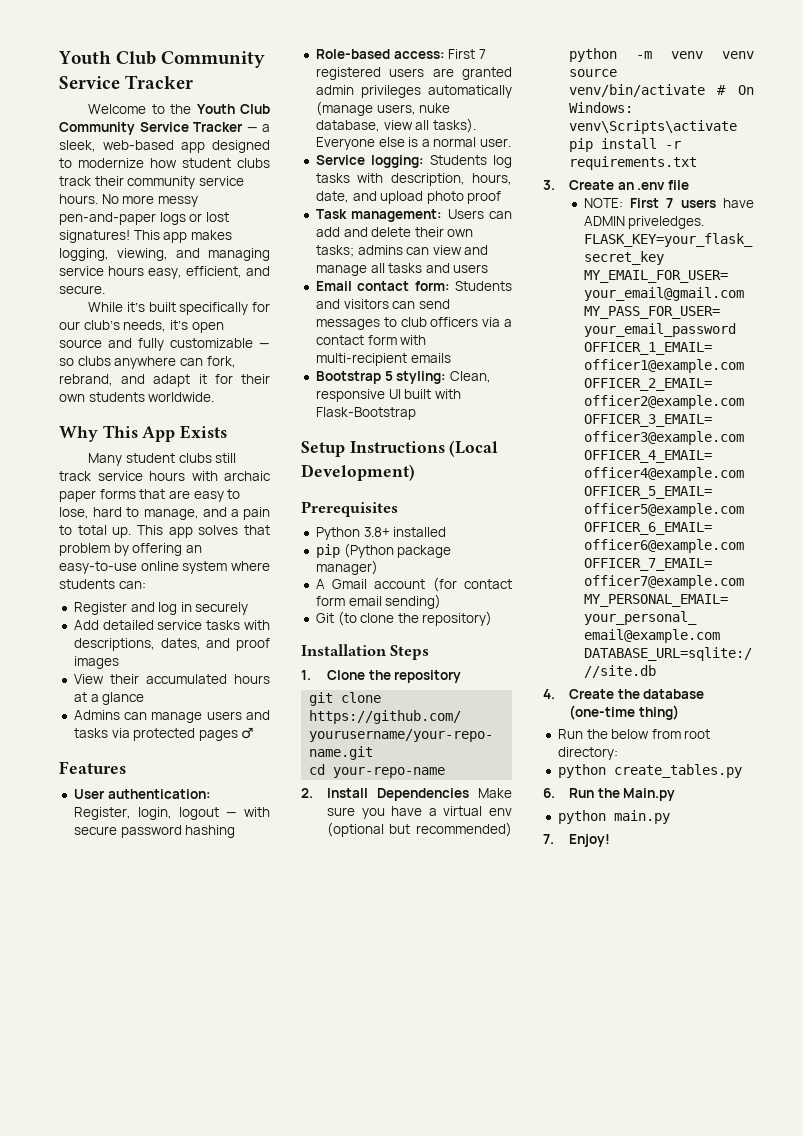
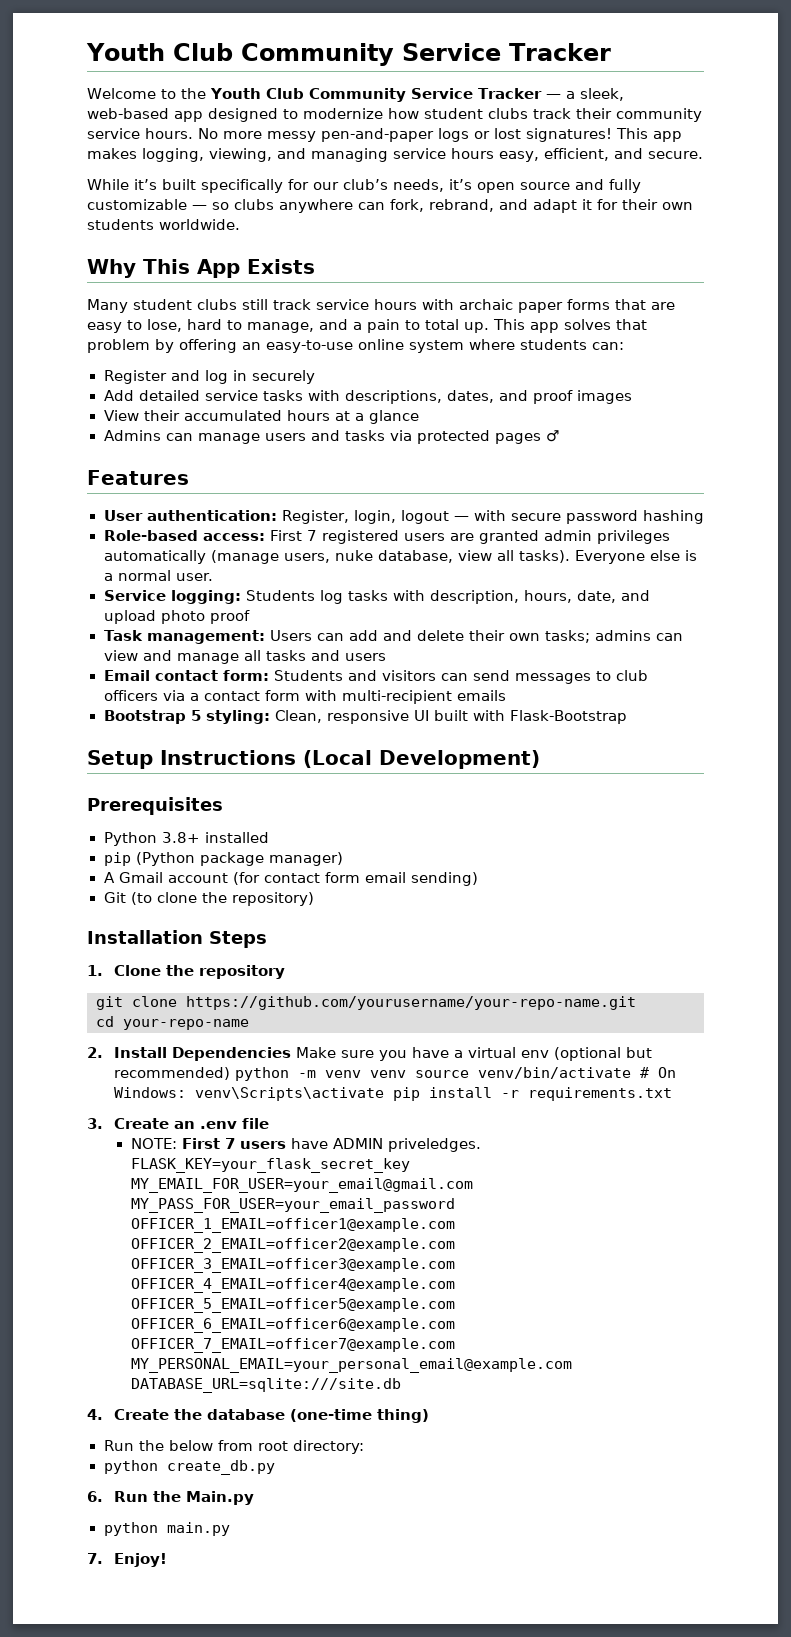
- python create_tables.py
+ python create_db.py

